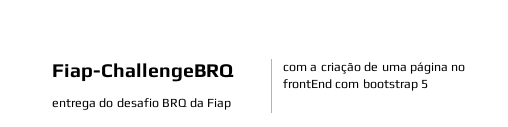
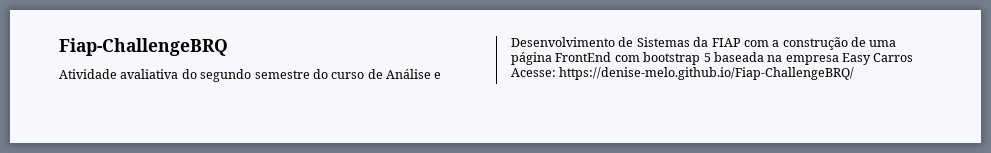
- entrega do desafio BRQ da Fiap com a criação de uma página no frontEnd com bootstrap 5
+ Atividade avaliativa do segundo semestre do curso de Análise e Desenvolvimento de Sistemas da FIAP com a construção de uma página FrontEnd com bootstrap 5 baseada na empresa Easy Carros Acesse: https://denise-melo.github.io/Fiap-ChallengeBRQ/

